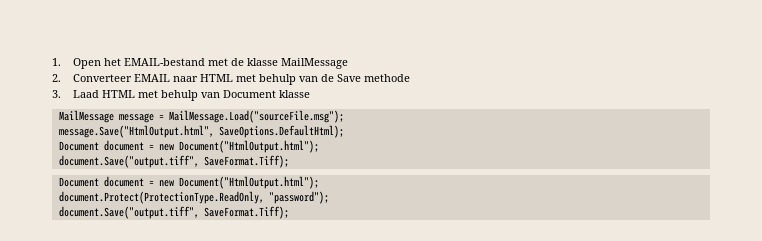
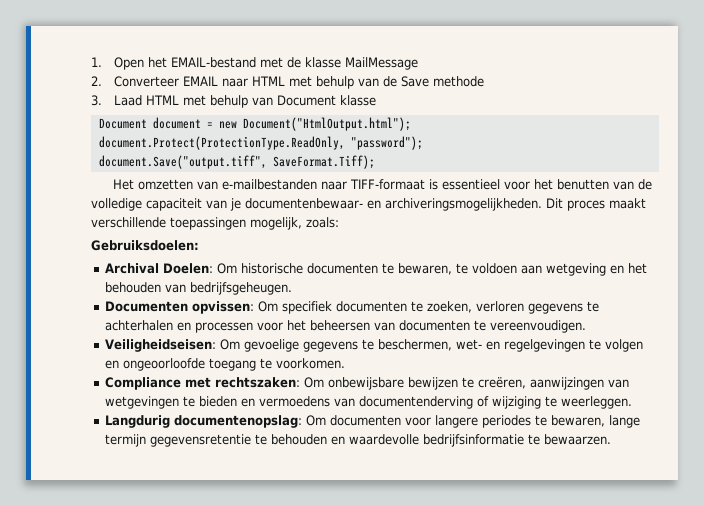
- MailMessage message = MailMessage.Load("sourceFile.msg");
- message.Save("HtmlOutput.html", SaveOptions.DefaultHtml);
- Document document = new Document("HtmlOutput.html");
- document.Save("output.tiff", SaveFormat.Tiff);
+ Het omzetten van e-mailbestanden naar TIFF-formaat is essentieel voor het benutten van de volledige capaciteit van je documentenbewaar- en archiveringsmogelijkheden. Dit proces maakt verschillende toepassingen mogelijk, zoals:
+ Gebruiksdoelen:
+ Archival Doelen: Om historische documenten te bewaren, te voldoen aan wetgeving en het behouden van bedrijfsgeheugen.
+ Documenten opvissen: Om specifiek documenten te zoeken, verloren gegevens te achterhalen en processen voor het beheersen van documenten te vereenvoudigen.
+ Veiligheidseisen: Om gevoelige gegevens te beschermen, wet- en regelgevingen te volgen en ongeoorloofde toegang te voorkomen.
+ Compliance met rechtszaken: Om onbewijsbare bewijzen te creëren, aanwijzingen van wetgevingen te bieden en vermoedens van documentenderving of wijziging te weerleggen.
+ Langdurig documentenopslag: Om documenten voor langere periodes te bewaren, lange termijn gegevensretentie te behouden en waardevolle bedrijfsinformatie te bewaarzen.

